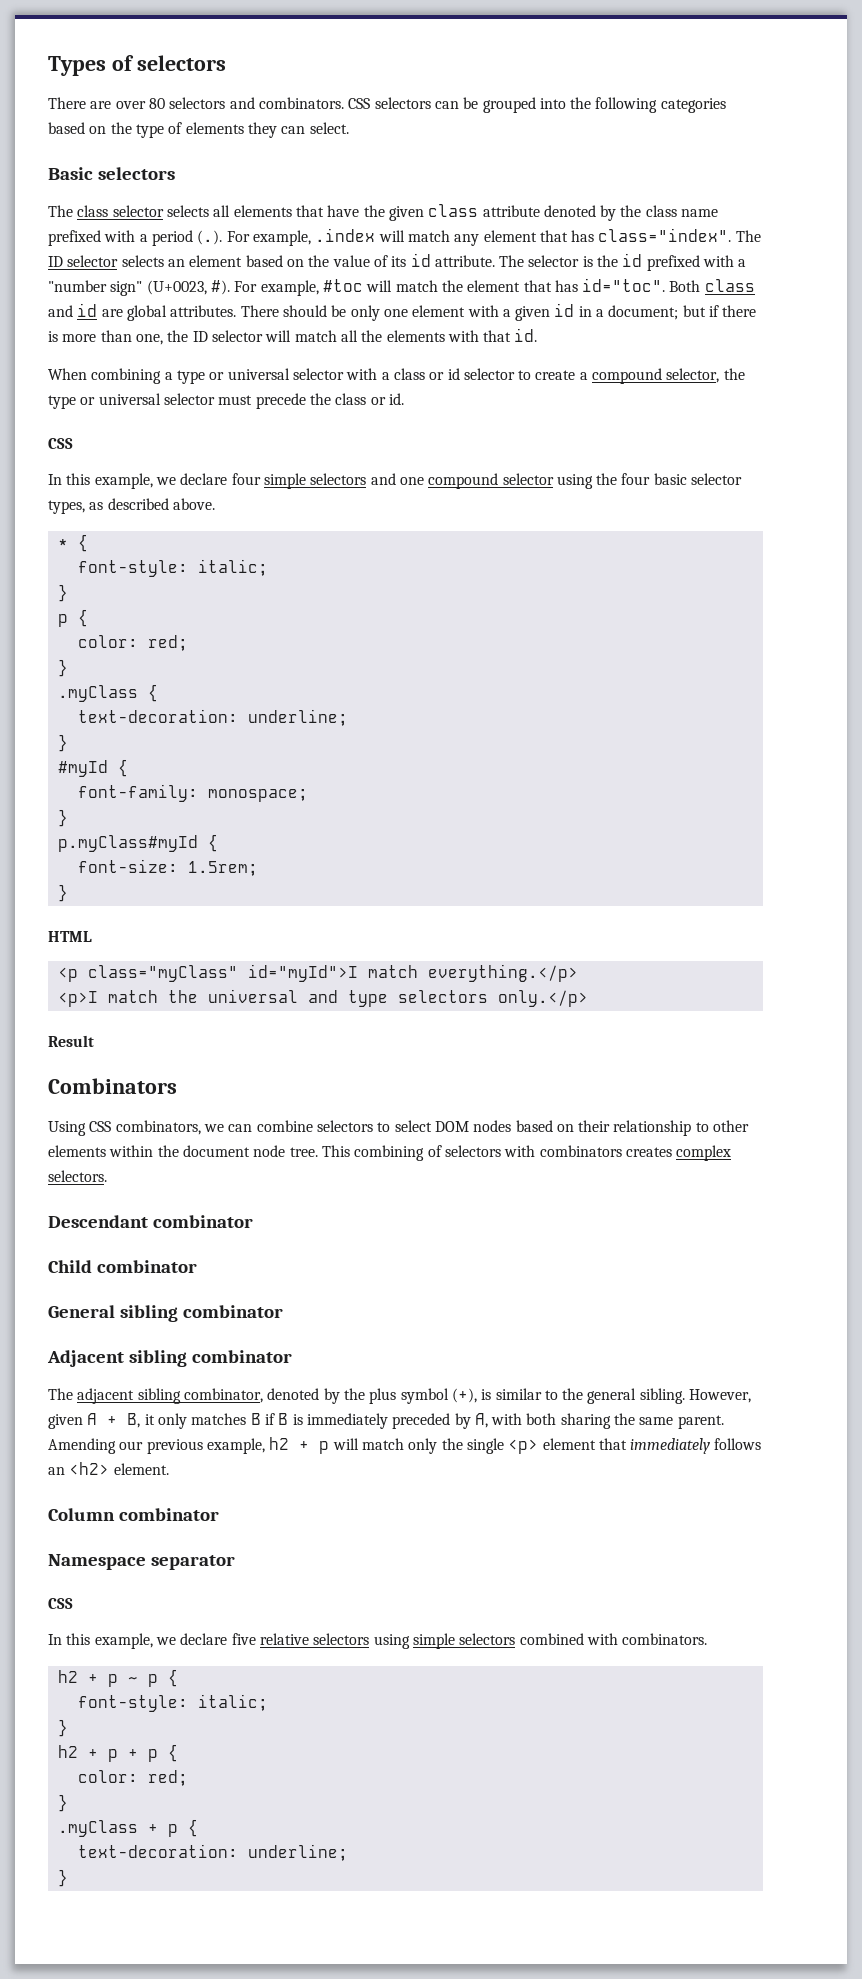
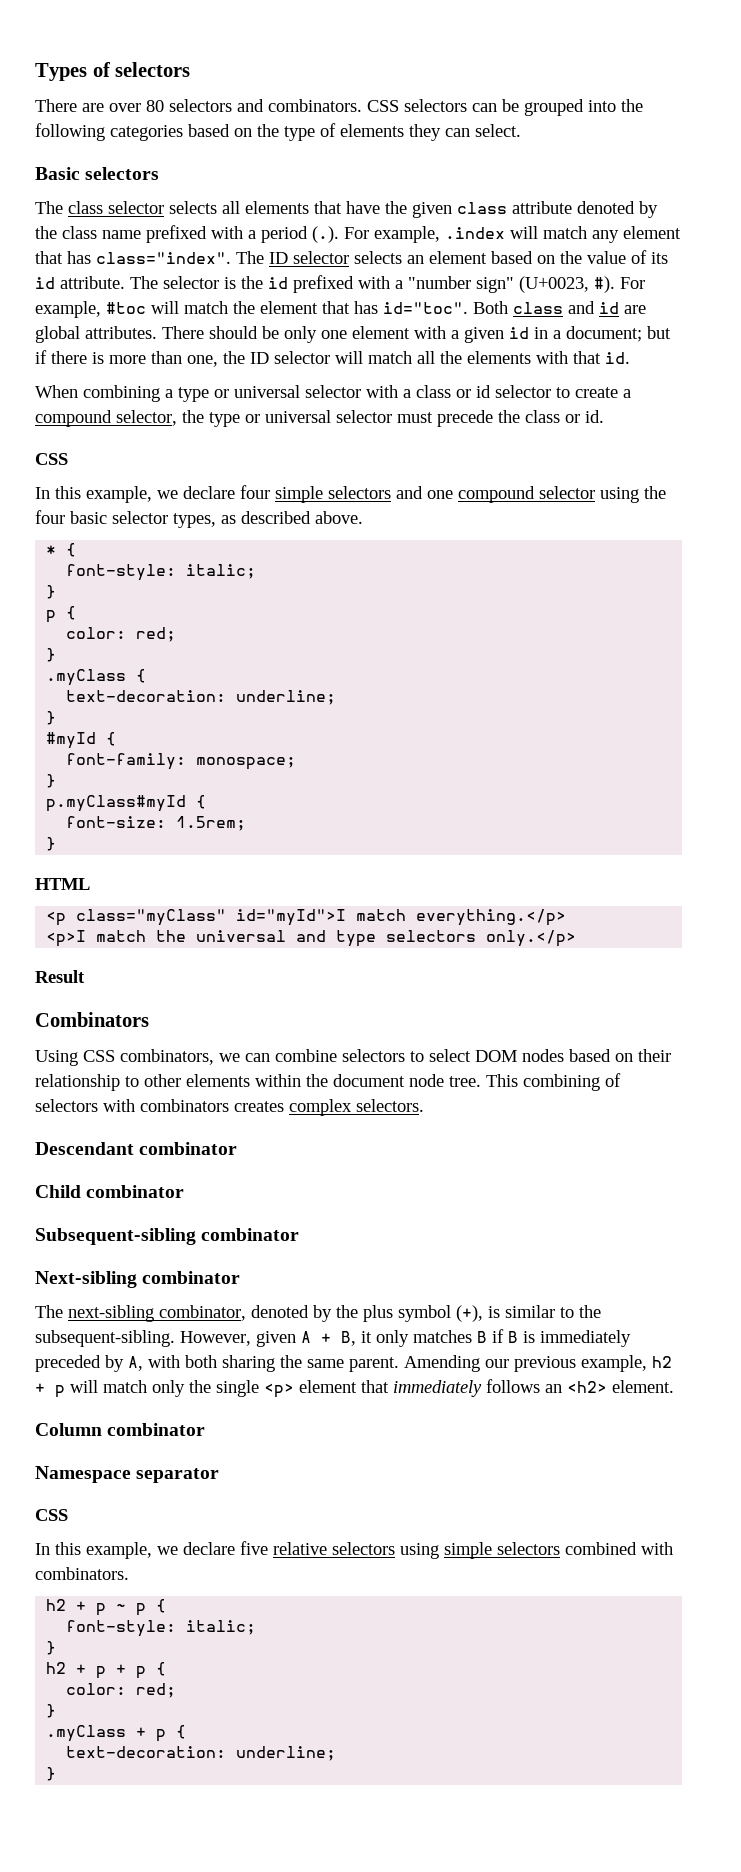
- General sibling combinator
- Adjacent sibling combinator
+ Subsequent-sibling combinator
+ Next-sibling combinator
- The adjacent sibling combinator, denoted by the plus symbol (+), is similar to the general sibling.
+ The next-sibling combinator, denoted by the plus symbol (+), is similar to the subsequent-sibling.

